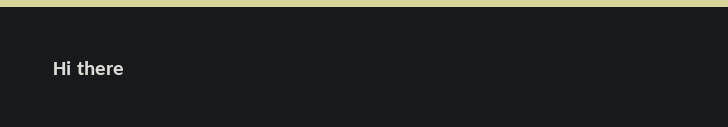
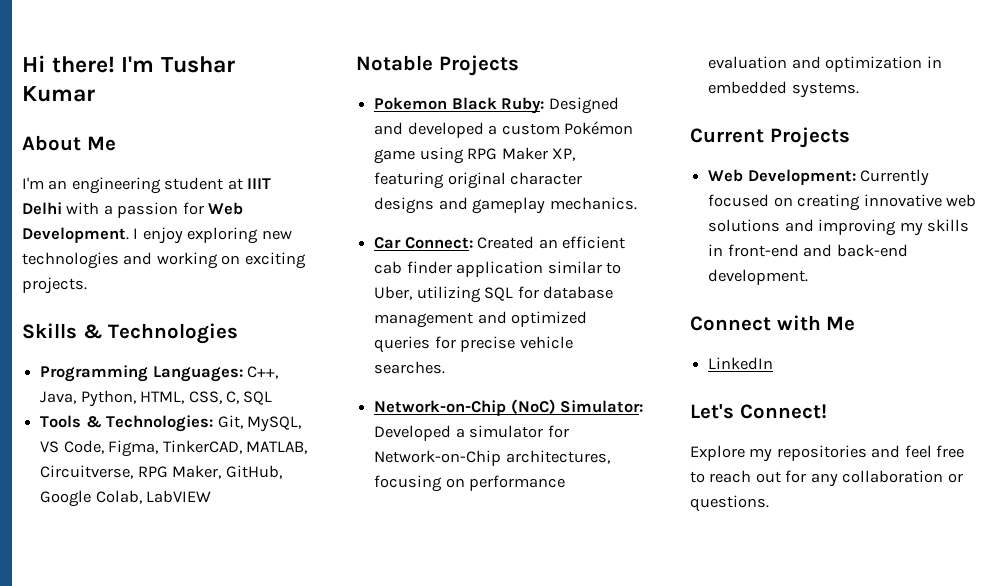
- Hi there
+ Hi there! I'm Tushar Kumar
+ About Me
+ I'm an engineering student at IIIT Delhi with a passion for Web Development. I enjoy exploring new technologies and working on exciting projects.
+ Skills & Technologies
+ Programming Languages: C++, Java, Python, HTML, CSS, C, SQL
+ Tools & Technologies: Git, MySQL, VS Code, Figma, TinkerCAD, MATLAB, Circuitverse, RPG Maker, GitHub, Google Colab, LabVIEW
+ Notable Projects
+ Pokemon Black Ruby: Designed and developed a custom Pokémon game using RPG Maker XP, featuring original character designs and gameplay mechanics.
+ Car Connect: Created an efficient cab finder application similar to Uber, utilizing SQL for database management and optimized queries for precise vehicle searches.
+ Network-on-Chip (NoC) Simulator: Developed a simulator for Network-on-Chip architectures, focusing on performance evaluation and optimization in embedded systems.
+ Current Projects
+ Web Development: Currently focused on creating innovative web solutions and improving my skills in front-end and back-end development.
+ Connect with Me
+ LinkedIn
+ Let's Connect!
+ Explore my repositories and feel free to reach out for any collaboration or questions.

